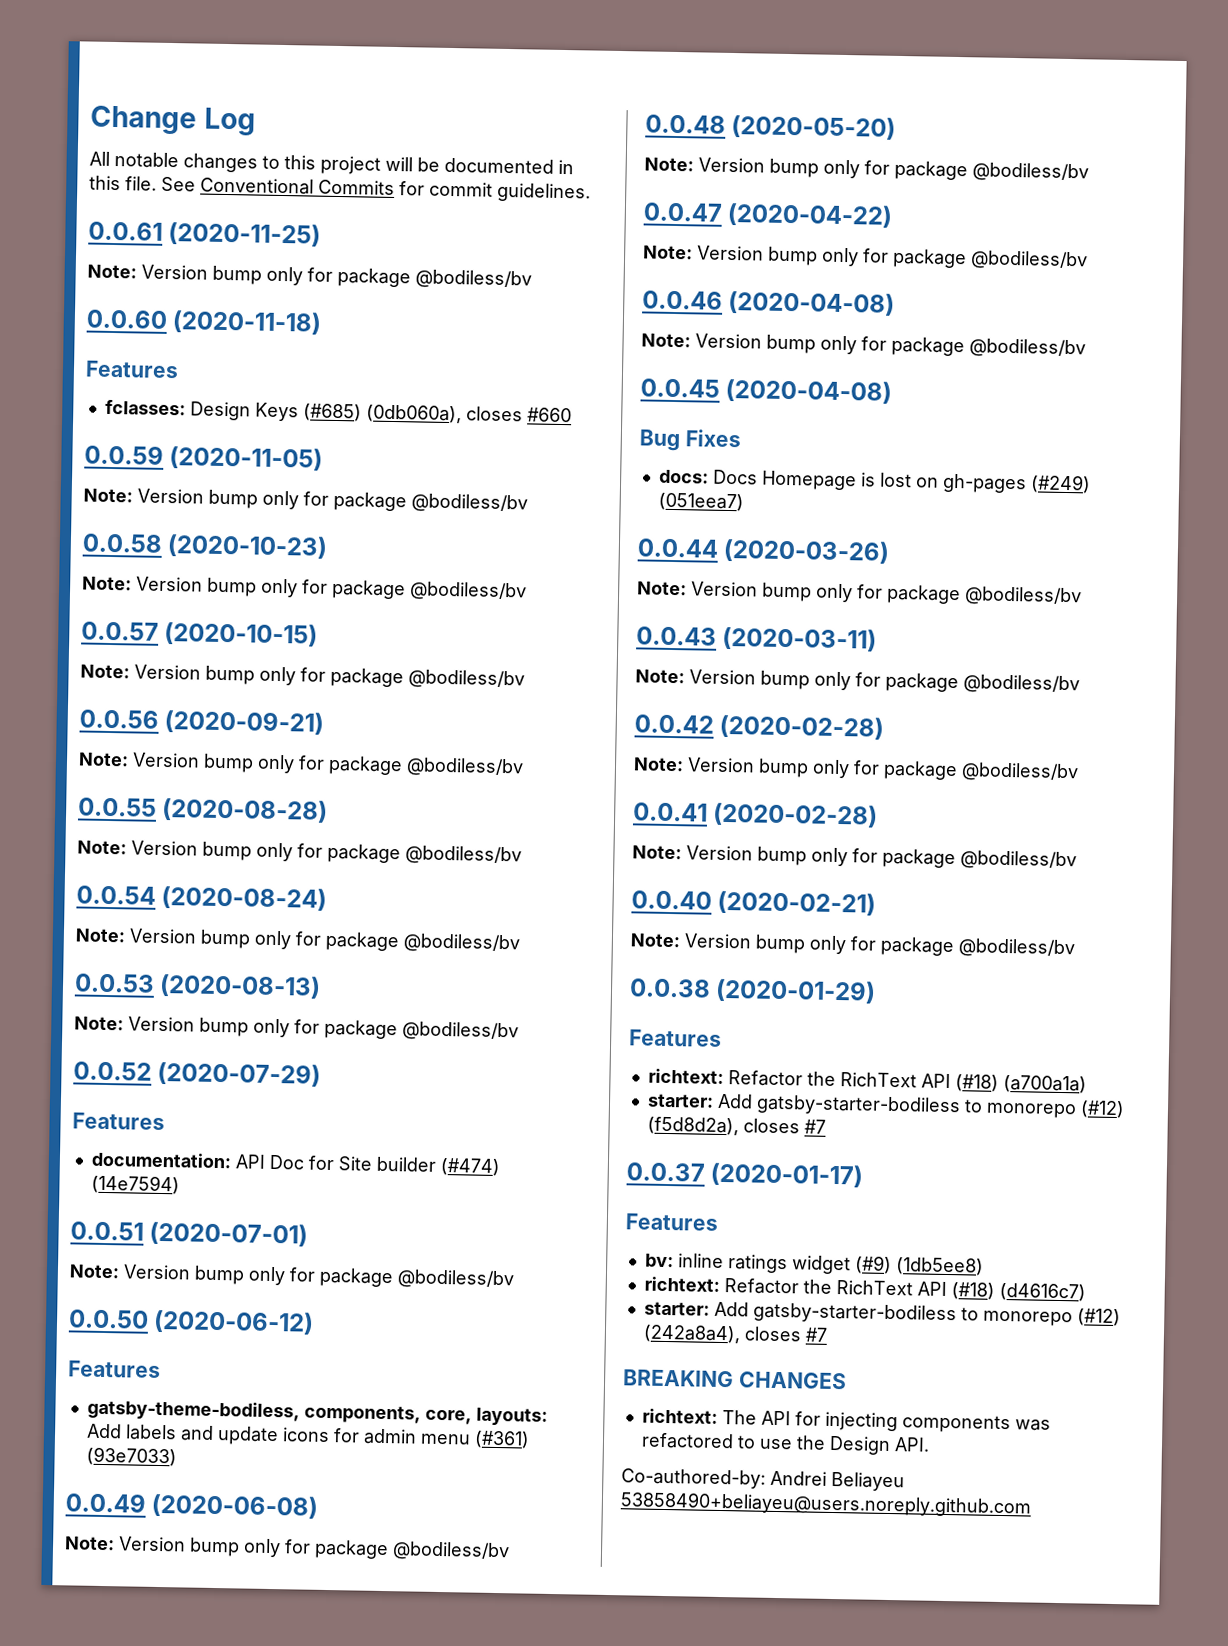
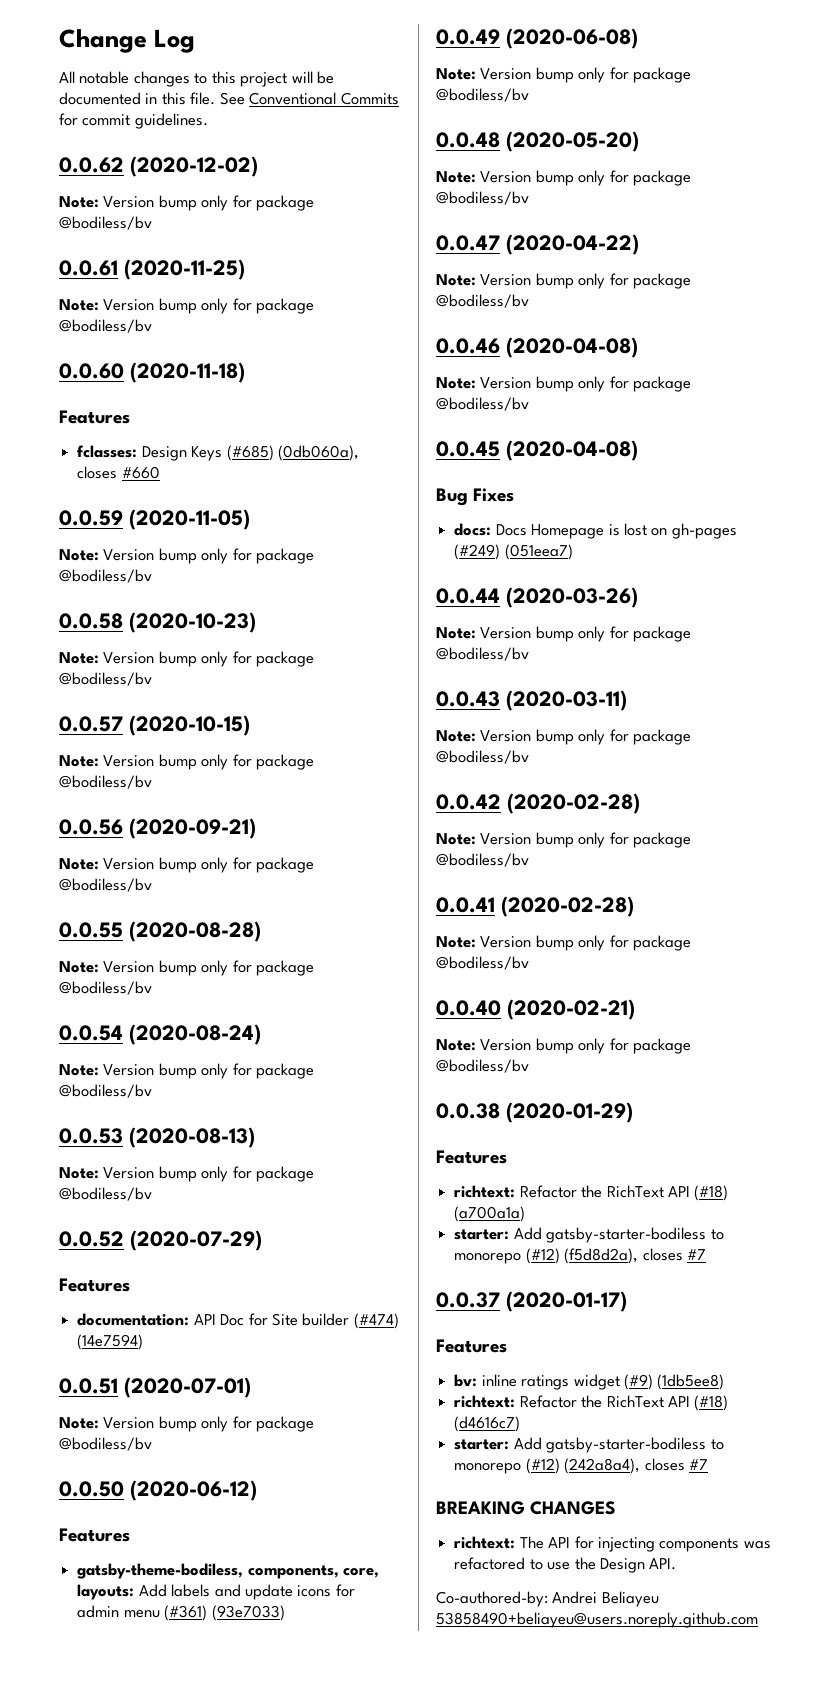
+ 0.0.62 (2020-12-02)
+ Note: Version bump only for package @bodiless/bv

